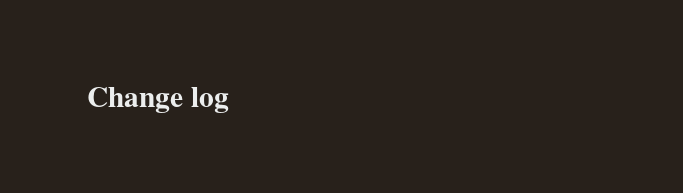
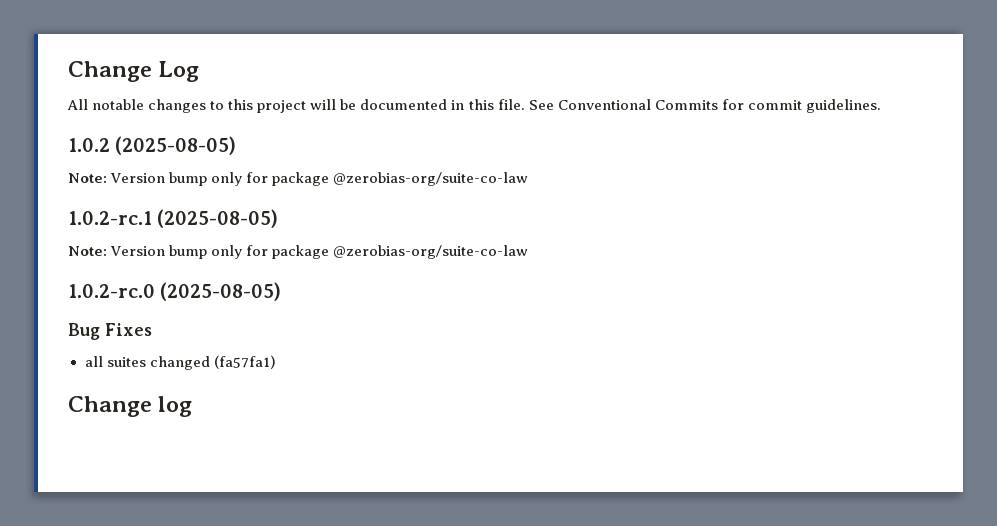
+ Change Log
+ All notable changes to this project will be documented in this file. See Conventional Commits for commit guidelines.
+ 1.0.2 (2025-08-05)
+ Note: Version bump only for package @zerobias-org/suite-co-law
+ 1.0.2-rc.1 (2025-08-05)
+ Note: Version bump only for package @zerobias-org/suite-co-law
+ 1.0.2-rc.0 (2025-08-05)
+ Bug Fixes
+ all suites changed (fa57fa1)

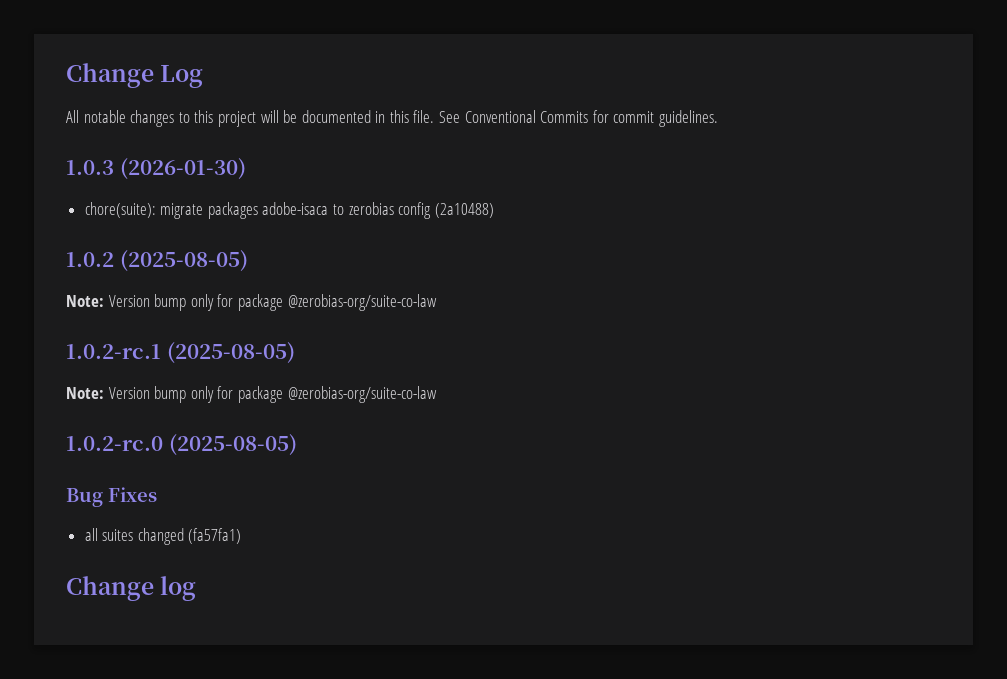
+ 1.0.3 (2026-01-30)
+ chore(suite): migrate packages adobe-isaca to zerobias config (2a10488)

